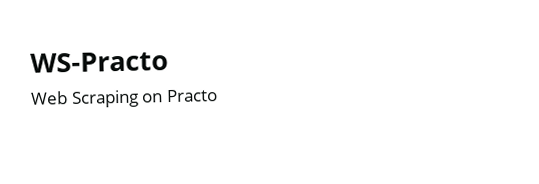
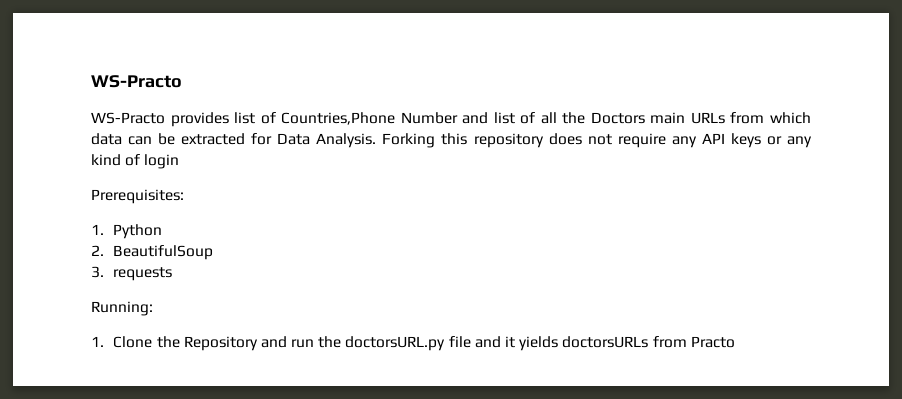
- Web Scraping on Practo
+ WS-Practo provides list of Countries,Phone Number and list of all the Doctors main URLs from which data can be extracted for Data Analysis. Forking this repository does not require any API keys or any kind of login
+ Prerequisites:
+ 1. Python
+ 2. BeautifulSoup
+ 3. requests
+ Running:
+ 1. Clone the Repository and run the doctorsURL.py file and it yields doctorsURLs from Practo

